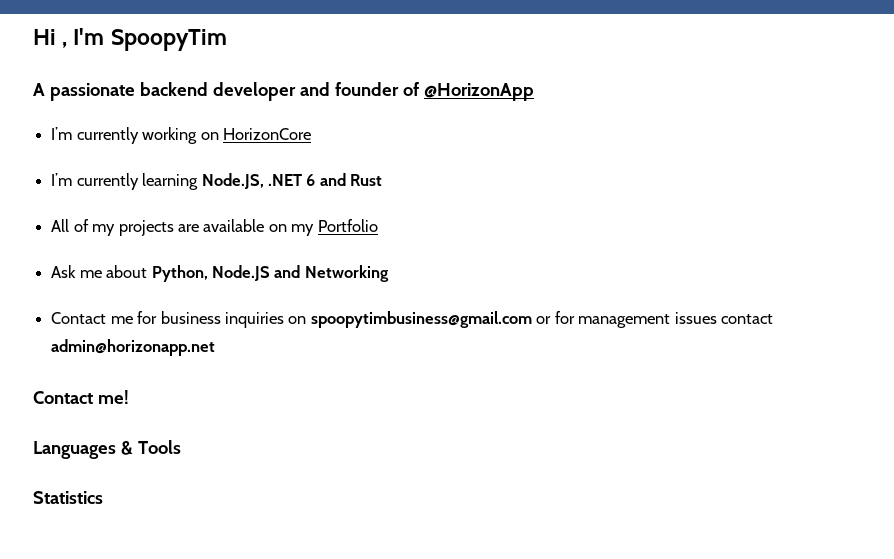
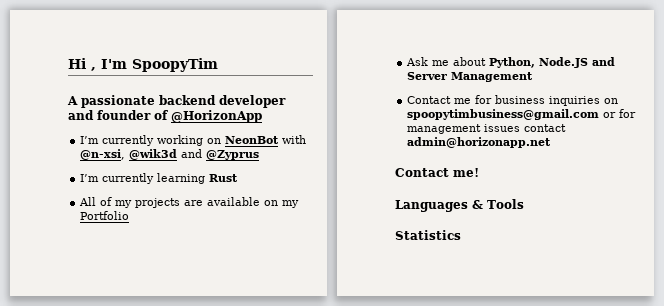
- I’m currently working on HorizonCore
+ I’m currently working on NeonBot with @n-xsi, @wik3d and @Zyprus
- I’m currently learning Node.JS, .NET 6 and Rust
+ I’m currently learning Rust
- Ask me about Python, Node.JS and Networking
+ Ask me about Python, Node.JS and Server Management

